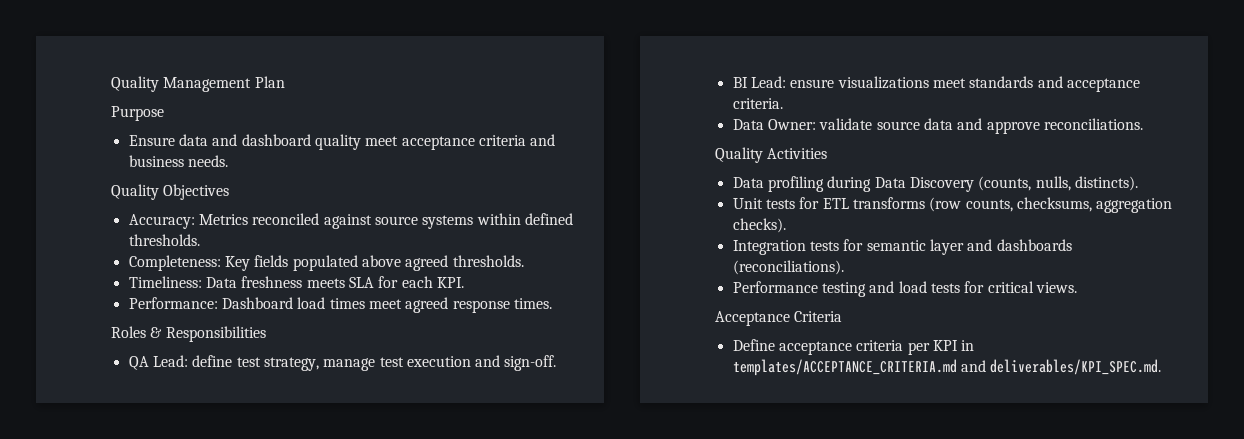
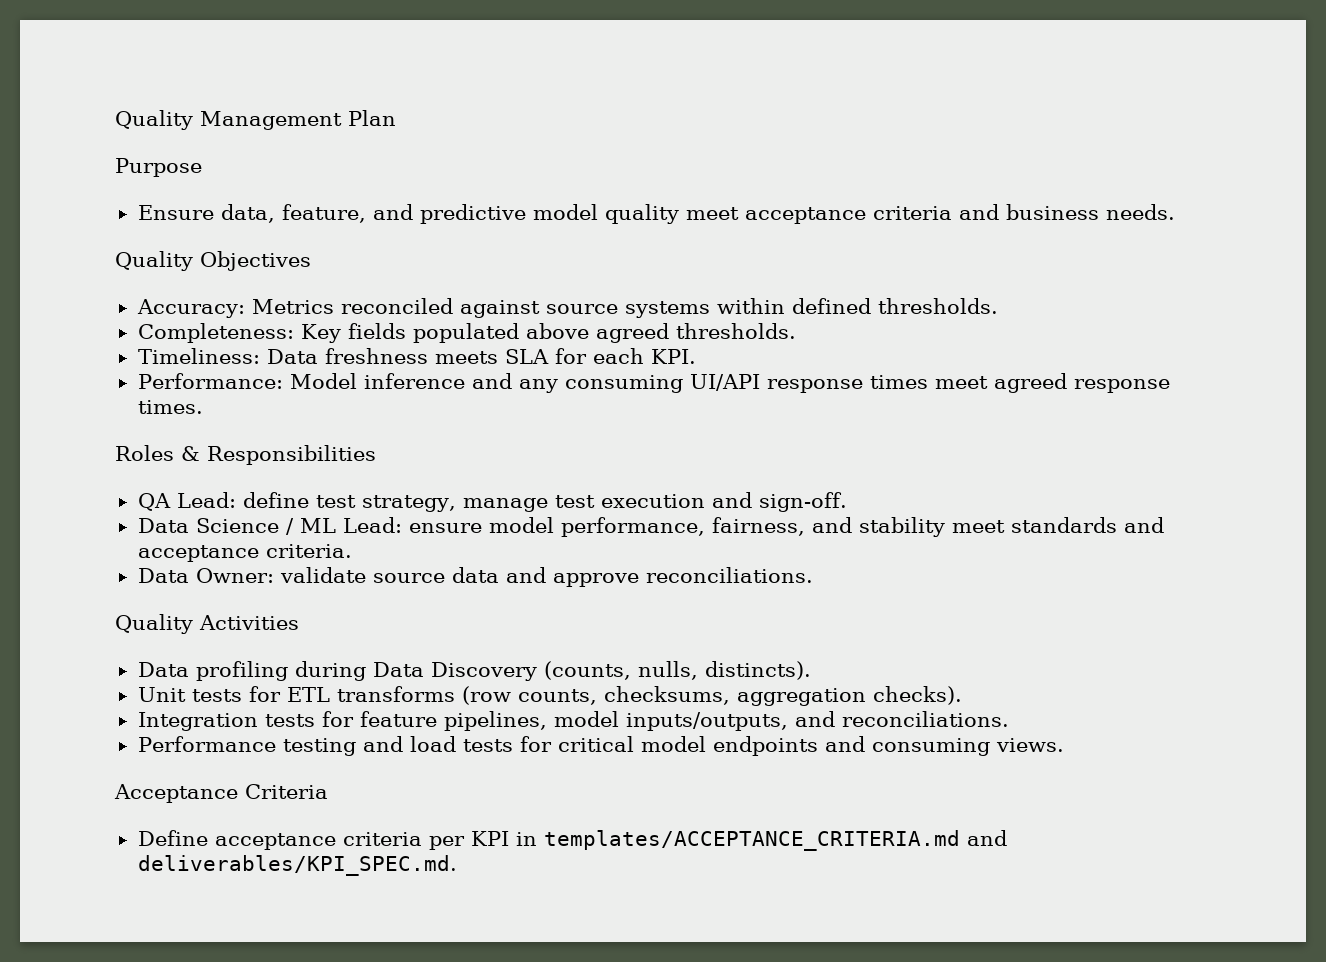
- Ensure data and dashboard quality meet acceptance criteria and business needs.
+ Ensure data, feature, and predictive model quality meet acceptance criteria and business needs.
- Performance: Dashboard load times meet agreed response times.
+ Performance: Model inference and any consuming UI/API response times meet agreed response times.
- BI Lead: ensure visualizations meet standards and acceptance criteria.
+ Data Science / ML Lead: ensure model performance, fairness, and stability meet standards and acceptance criteria.
- Integration tests for semantic layer and dashboards (reconciliations).
+ Integration tests for feature pipelines, model inputs/outputs, and reconciliations.
- Performance testing and load tests for critical views.
+ Performance testing and load tests for critical model endpoints and consuming views.

